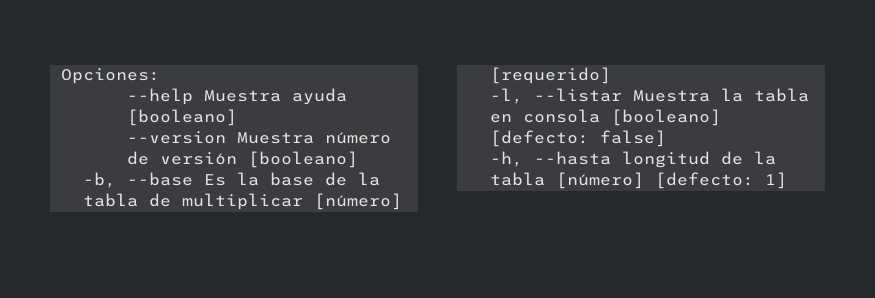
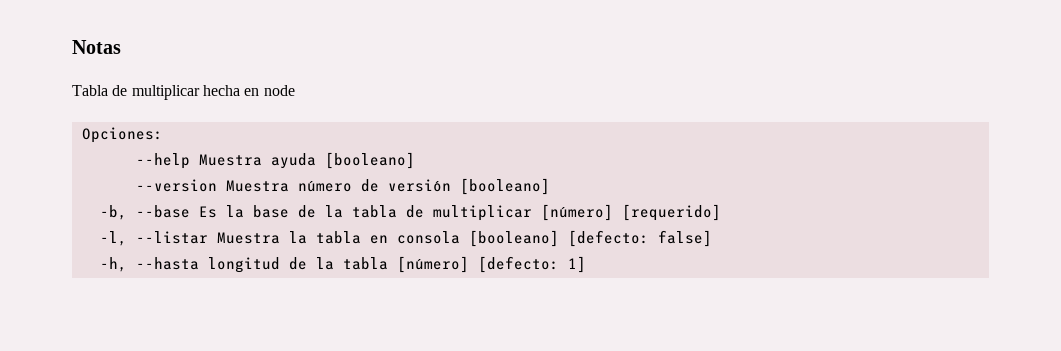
+ Notas
+ Tabla de multiplicar hecha en node

